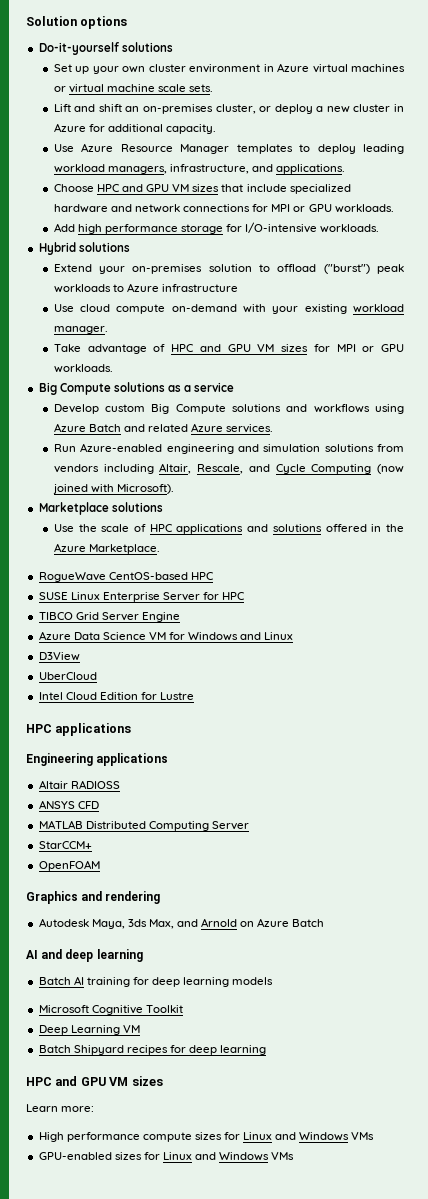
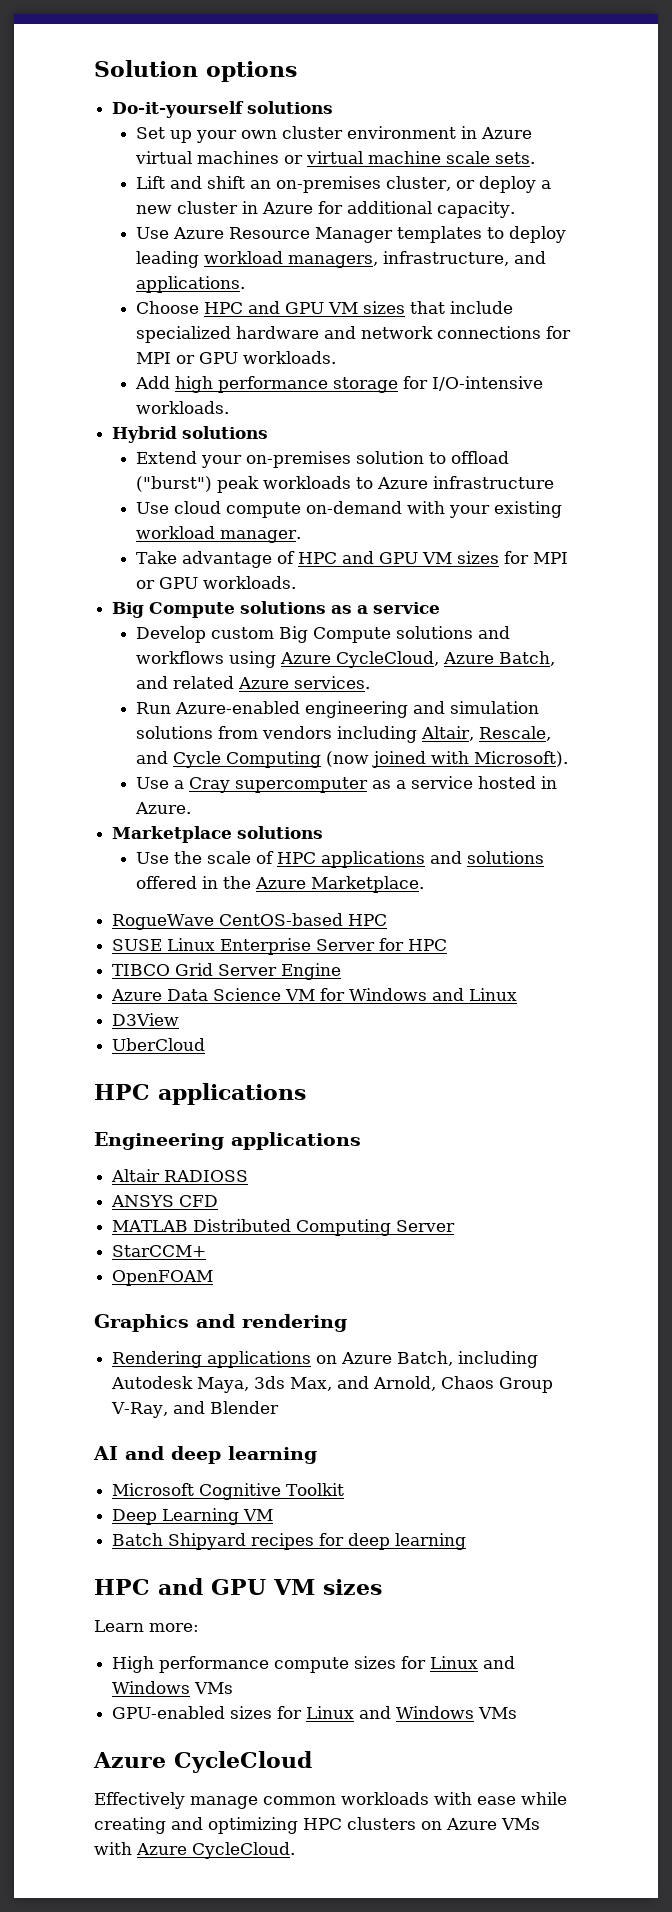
- Develop custom Big Compute solutions and workflows using Azure Batch and related Azure services.
+ Develop custom Big Compute solutions and workflows using Azure CycleCloud, Azure Batch, and related Azure services.
+ Use a Cray supercomputer as a service hosted in Azure.
- Intel Cloud Edition for Lustre
- Autodesk Maya, 3ds Max, and Arnold on Azure Batch
+ Rendering applications on Azure Batch, including Autodesk Maya, 3ds Max, and Arnold, Chaos Group V-Ray, and Blender
  AI and deep learning
- Batch AI training for deep learning models
+ Azure CycleCloud
+ Effectively manage common workloads with ease while creating and optimizing HPC clusters on Azure VMs with Azure CycleCloud.

